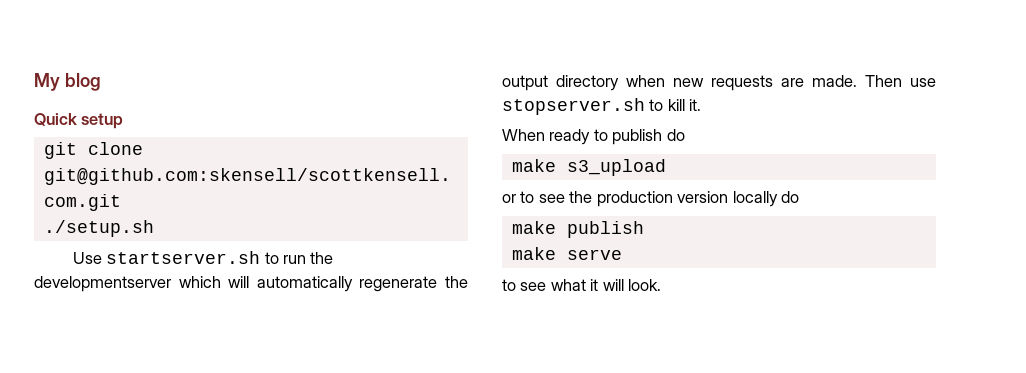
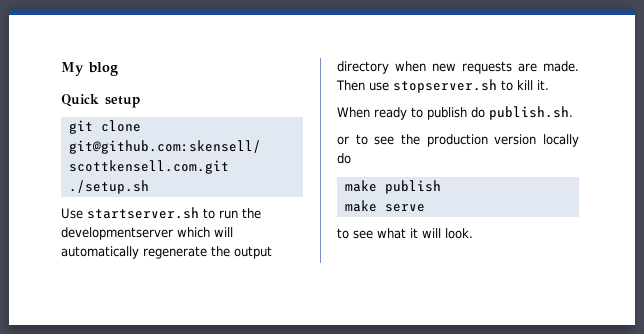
- When ready to publish do
- make s3_upload
+ When ready to publish do publish.sh.

